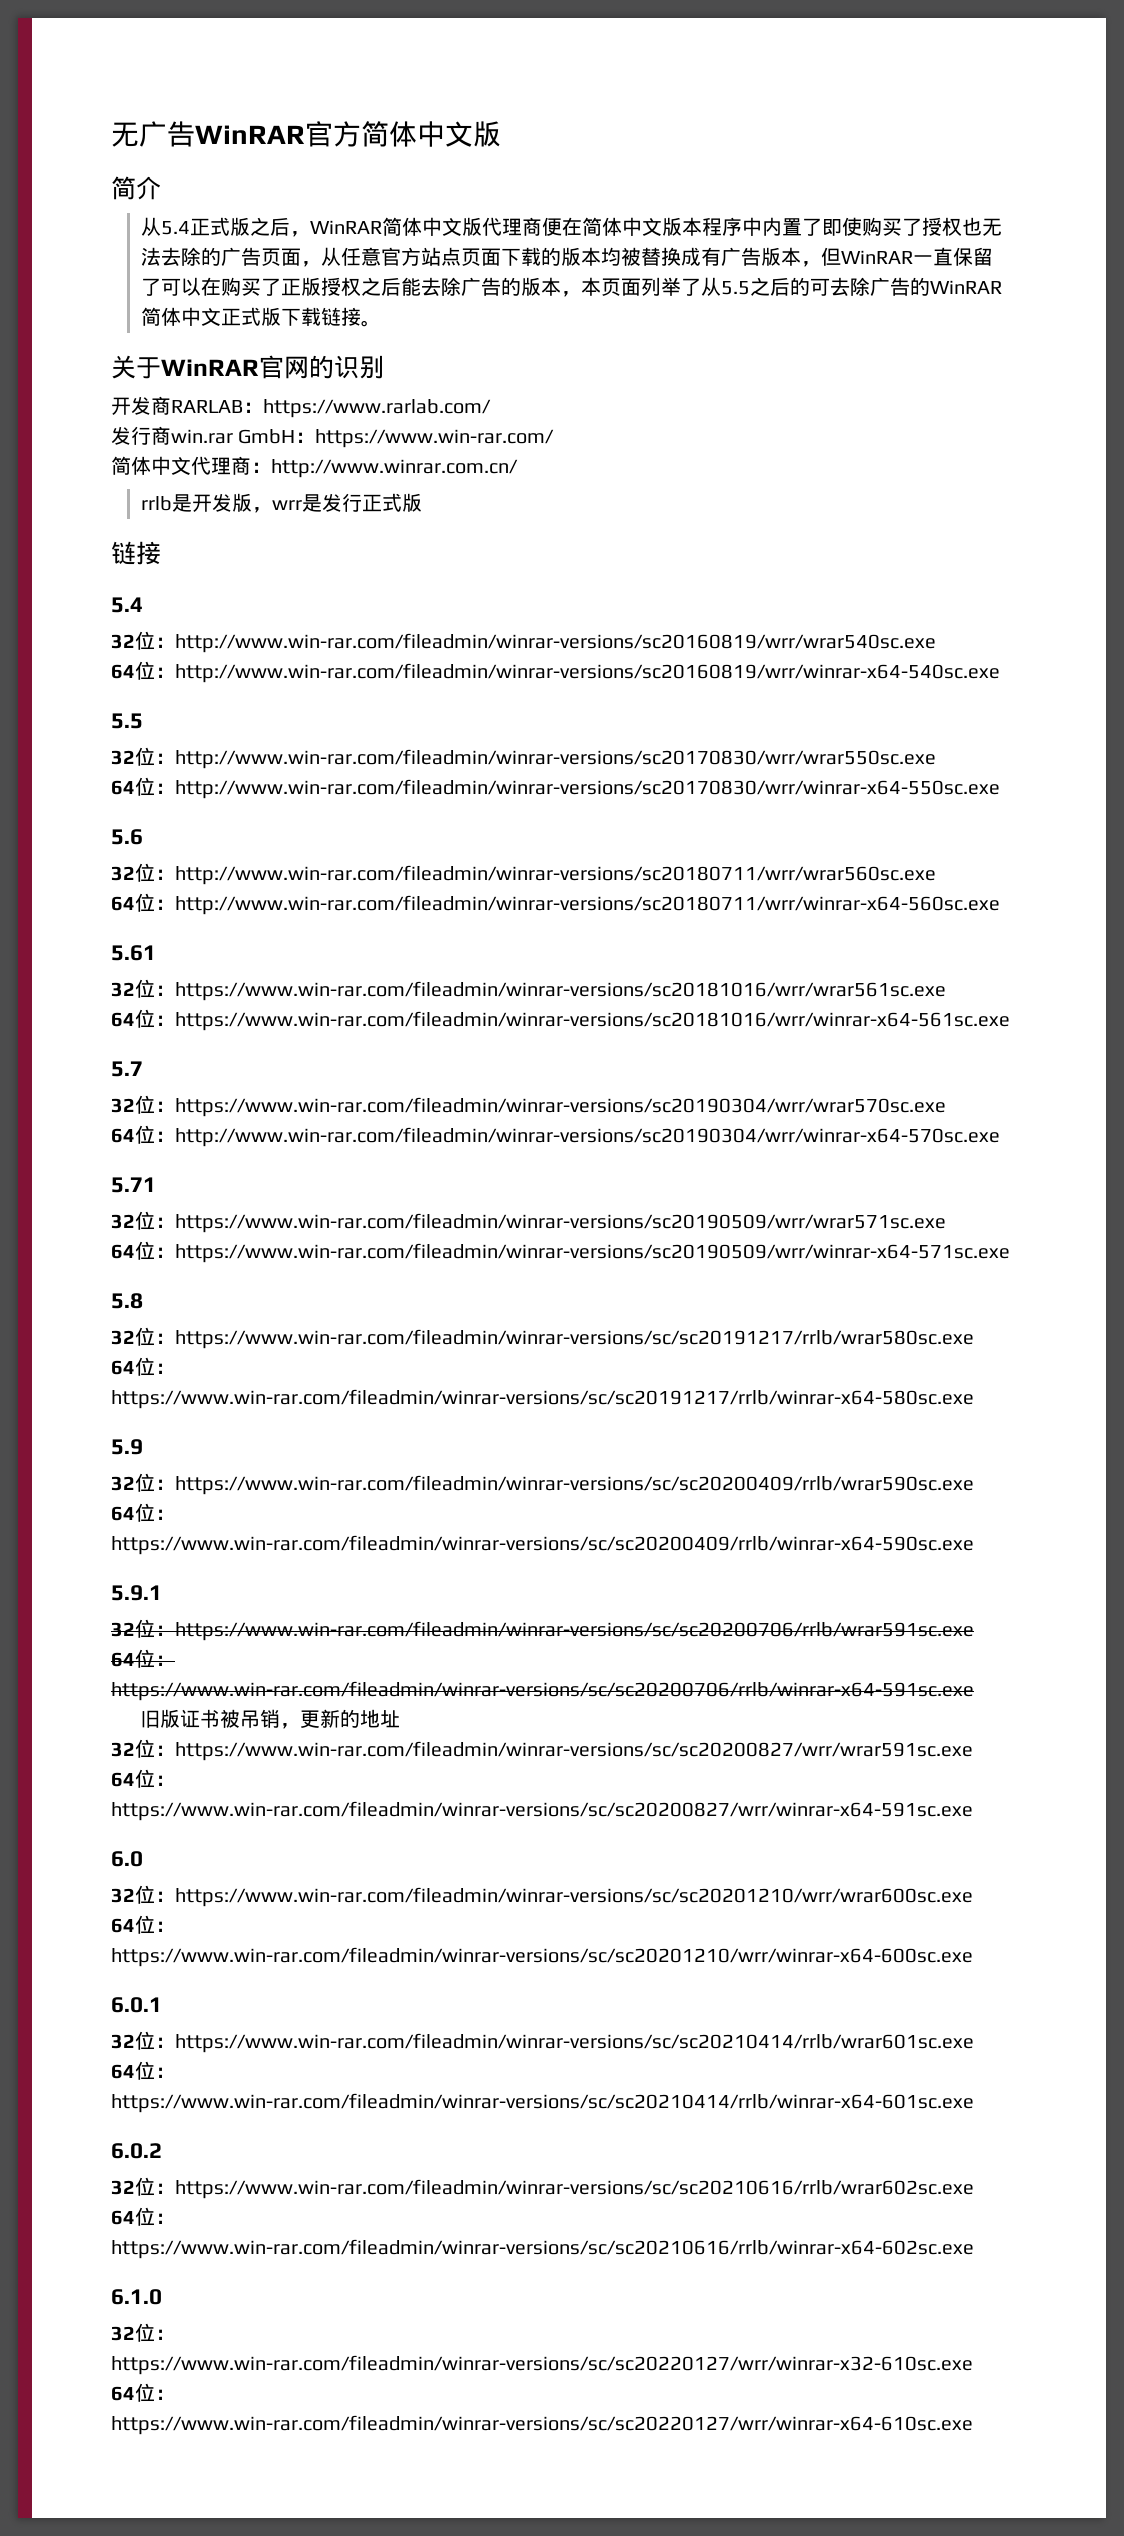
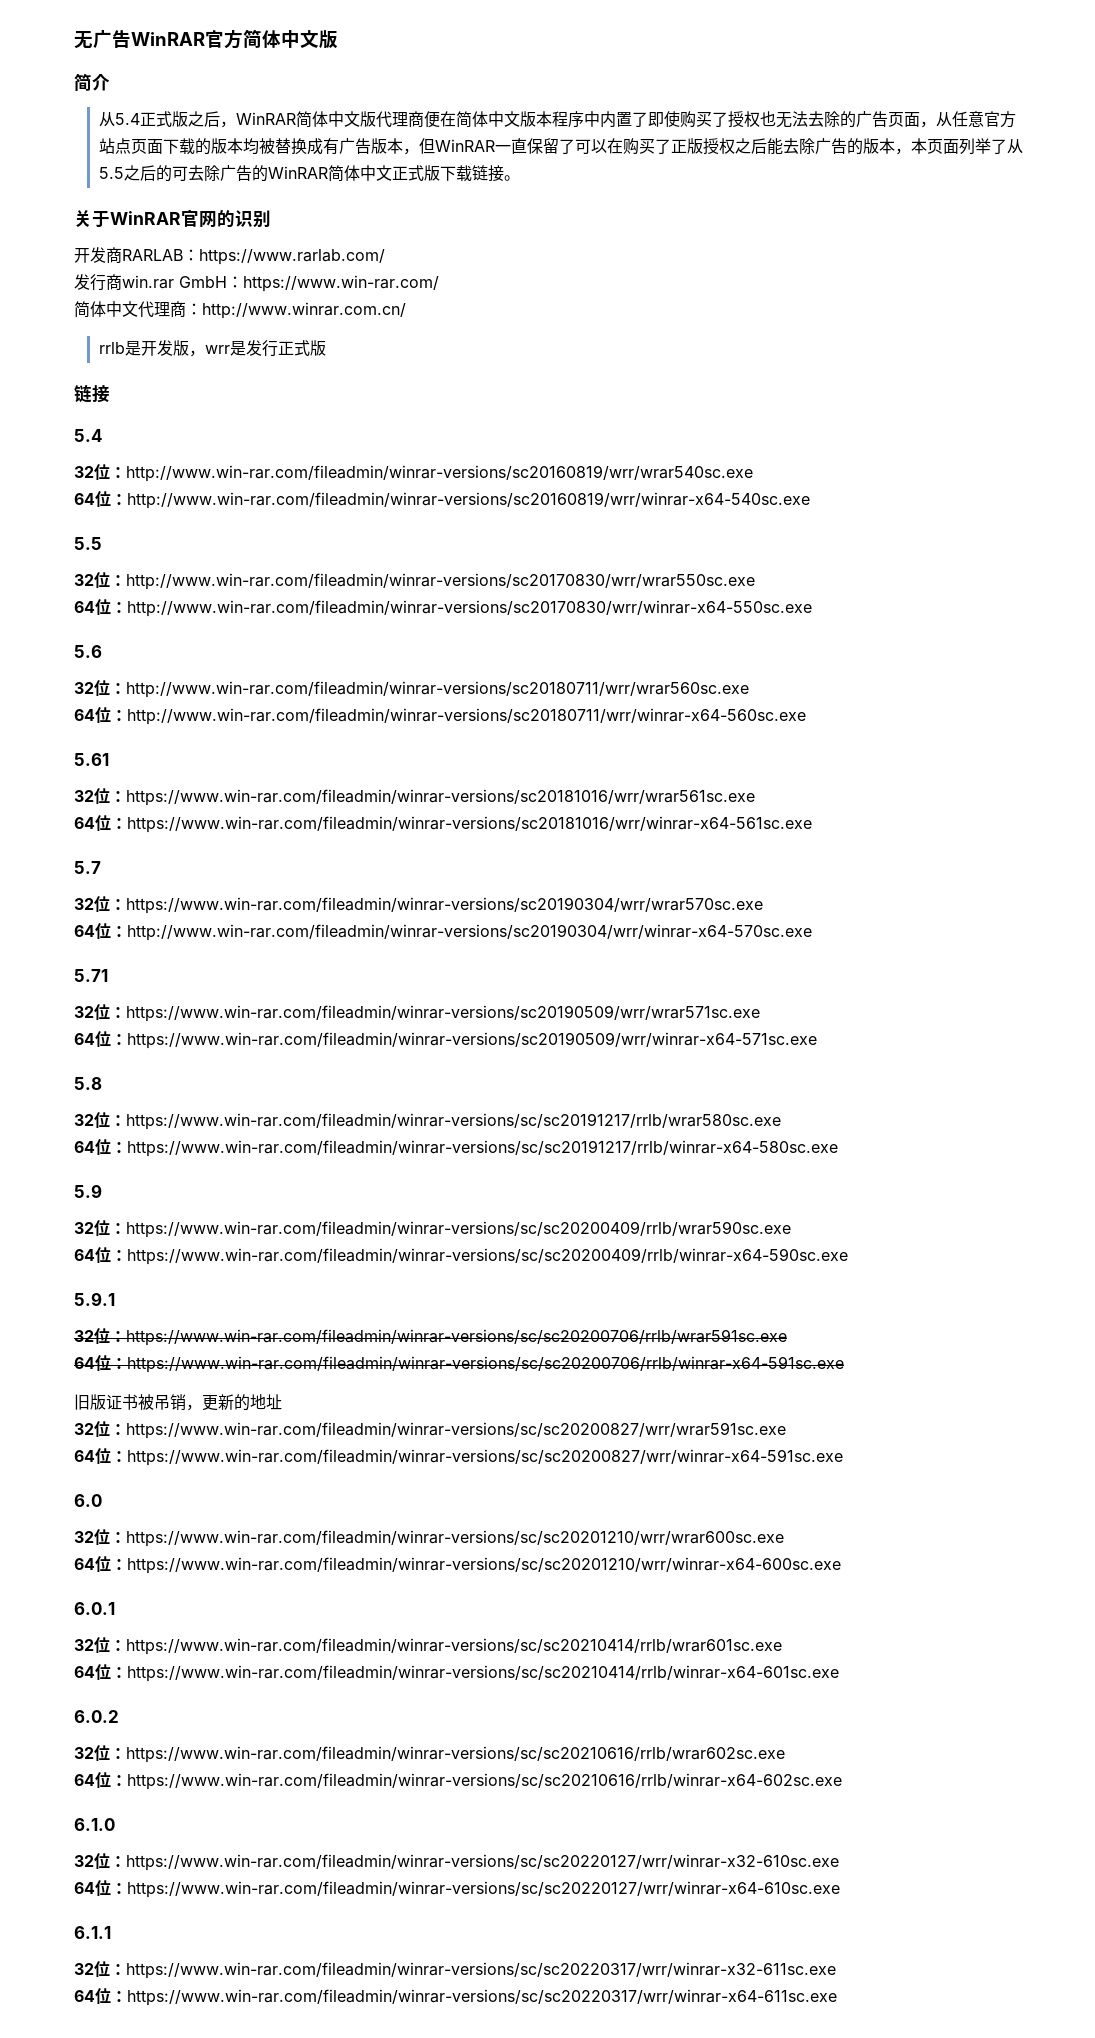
+ 6.1.1
+ 32位：https://www.win-rar.com/fileadmin/winrar-versions/sc/sc20220317/wrr/winrar-x32-611sc.exe
+ 64位：https://www.win-rar.com/fileadmin/winrar-versions/sc/sc20220317/wrr/winrar-x64-611sc.exe

